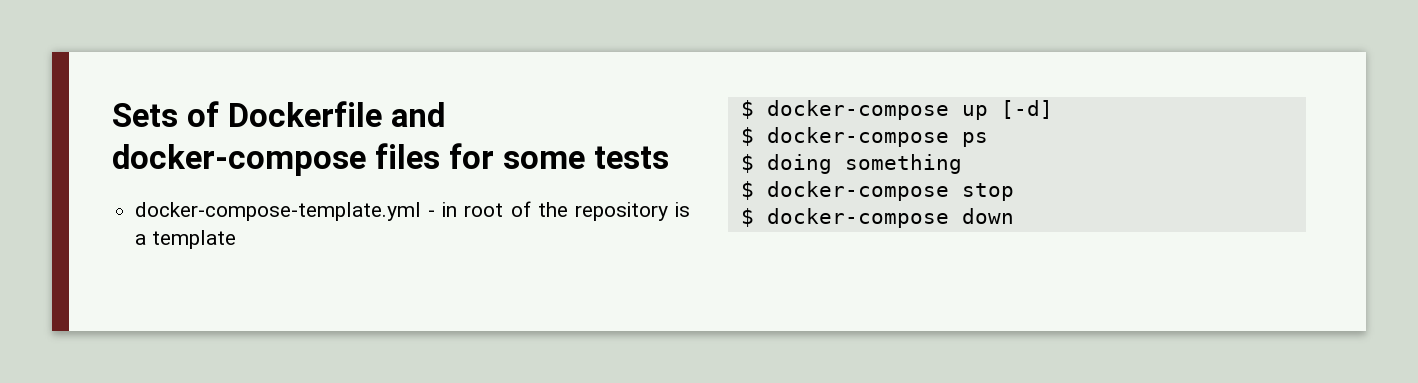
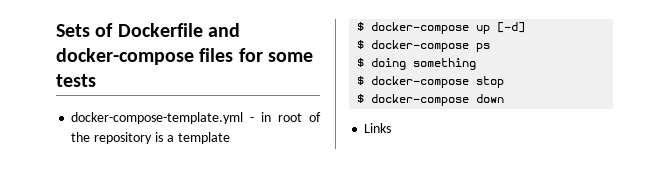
+ Links

